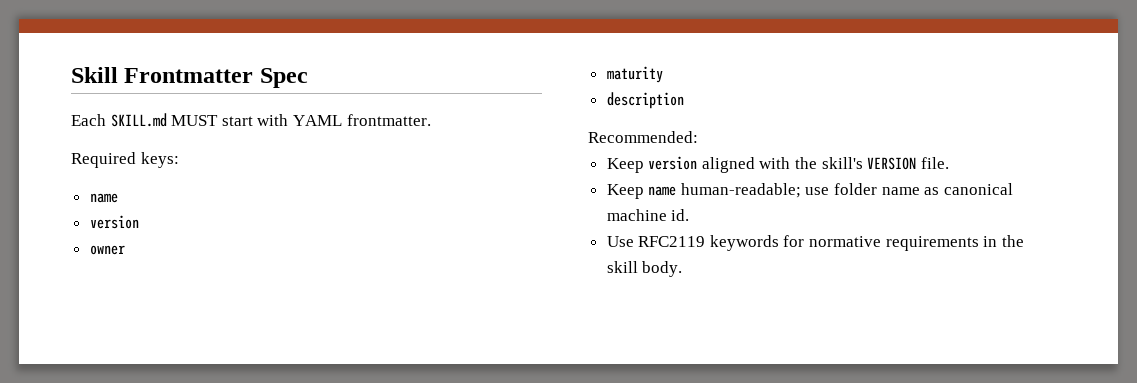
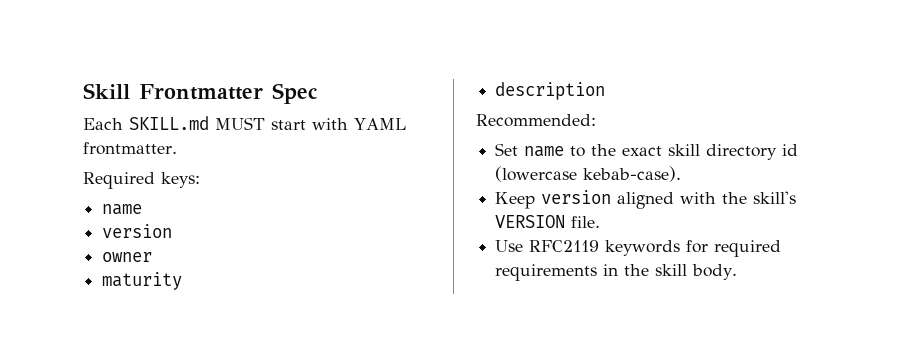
+ Set name to the exact skill directory id (lowercase kebab-case).
- Keep name human-readable; use folder name as canonical machine id.
- Use RFC2119 keywords for normative requirements in the skill body.
+ Use RFC2119 keywords for required requirements in the skill body.

